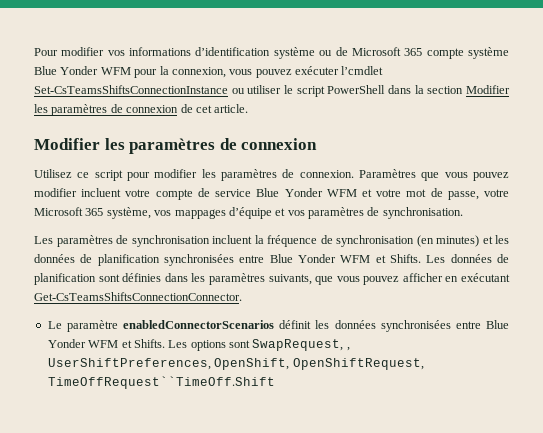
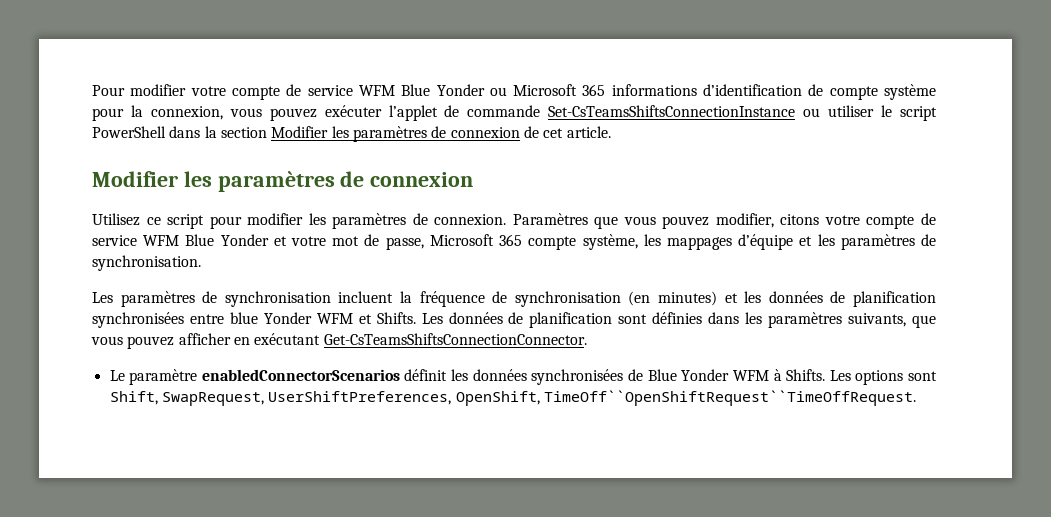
- Pour modifier vos informations d’identification système ou de Microsoft 365 compte système Blue Yonder WFM pour la connexion, vous pouvez exécuter l’cmdlet Set-CsTeamsShiftsConnectionInstance ou utiliser le script PowerShell dans la section Modifier les paramètres de connexion de cet article.
+ Pour modifier votre compte de service WFM Blue Yonder ou Microsoft 365 informations d’identification de compte système pour la connexion, vous pouvez exécuter l’applet de commande Set-CsTeamsShiftsConnectionInstance ou utiliser le script PowerShell dans la section Modifier les paramètres de connexion de cet article.
- Paramètres que vous pouvez modifier incluent votre compte de service Blue Yonder WFM et votre mot de passe, votre Microsoft 365 système, vos mappages d’équipe et vos paramètres de synchronisation.
+ Paramètres que vous pouvez modifier, citons votre compte de service WFM Blue Yonder et votre mot de passe, Microsoft 365 compte système, les mappages d’équipe et les paramètres de synchronisation.
- Les paramètres de synchronisation incluent la fréquence de synchronisation (en minutes) et les données de planification synchronisées entre Blue Yonder WFM et Shifts.
+ Les paramètres de synchronisation incluent la fréquence de synchronisation (en minutes) et les données de planification synchronisées entre blue Yonder WFM et Shifts.
- Le paramètre enabledConnectorScenarios définit les données synchronisées entre Blue Yonder WFM et Shifts.
+ Le paramètre enabledConnectorScenarios définit les données synchronisées de Blue Yonder WFM à Shifts.
- Les options sont SwapRequest, , UserShiftPreferences, OpenShift, OpenShiftRequest, TimeOffRequest``TimeOff.Shift
+ Les options sont Shift, SwapRequest, UserShiftPreferences, OpenShift, TimeOff``OpenShiftRequest``TimeOffRequest.

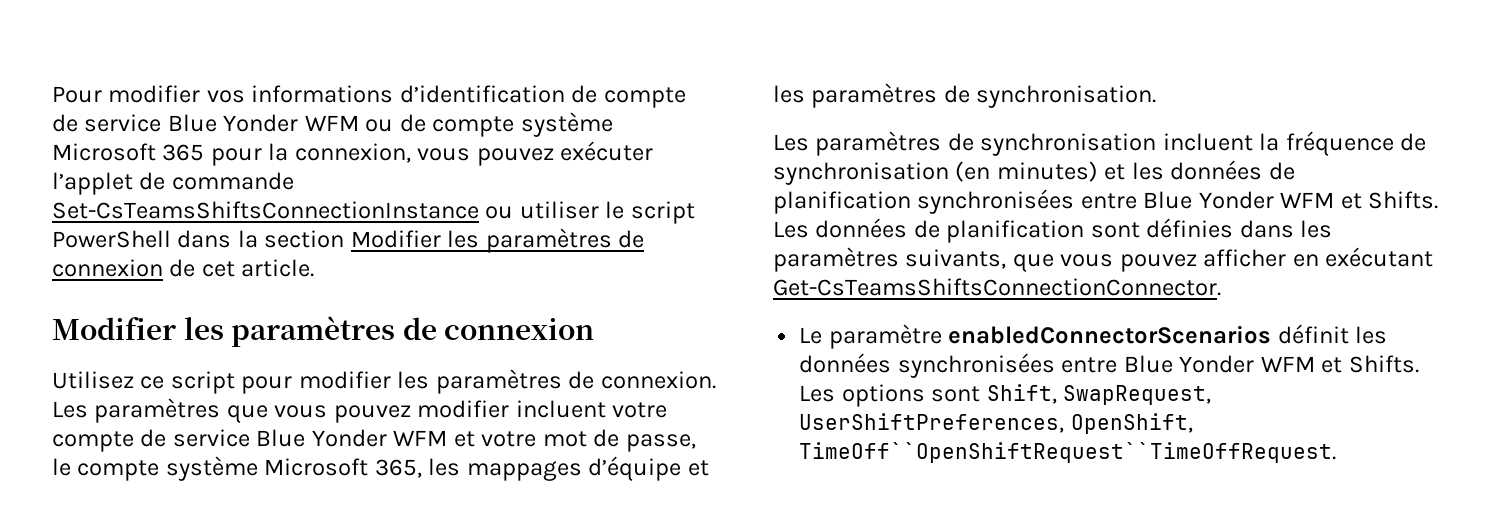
- Pour modifier votre compte de service WFM Blue Yonder ou Microsoft 365 informations d’identification de compte système pour la connexion, vous pouvez exécuter l’applet de commande Set-CsTeamsShiftsConnectionInstance ou utiliser le script PowerShell dans la section Modifier les paramètres de connexion de cet article.
+ Pour modifier vos informations d’identification de compte de service Blue Yonder WFM ou de compte système Microsoft 365 pour la connexion, vous pouvez exécuter l’applet de commande Set-CsTeamsShiftsConnectionInstance ou utiliser le script PowerShell dans la section Modifier les paramètres de connexion de cet article.
- Paramètres que vous pouvez modifier, citons votre compte de service WFM Blue Yonder et votre mot de passe, Microsoft 365 compte système, les mappages d’équipe et les paramètres de synchronisation.
+ Les paramètres que vous pouvez modifier incluent votre compte de service Blue Yonder WFM et votre mot de passe, le compte système Microsoft 365, les mappages d’équipe et les paramètres de synchronisation.
- Les paramètres de synchronisation incluent la fréquence de synchronisation (en minutes) et les données de planification synchronisées entre blue Yonder WFM et Shifts.
+ Les paramètres de synchronisation incluent la fréquence de synchronisation (en minutes) et les données de planification synchronisées entre Blue Yonder WFM et Shifts.
- Le paramètre enabledConnectorScenarios définit les données synchronisées de Blue Yonder WFM à Shifts.
+ Le paramètre enabledConnectorScenarios définit les données synchronisées entre Blue Yonder WFM et Shifts.

